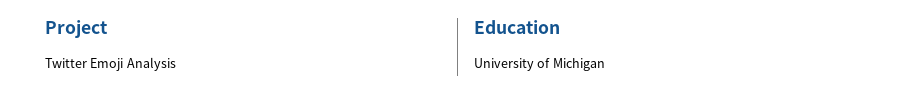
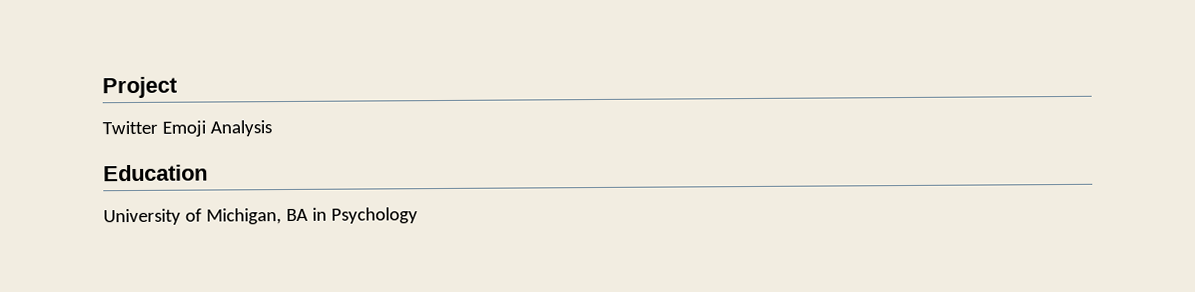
- University of Michigan
+ University of Michigan, BA in Psychology

